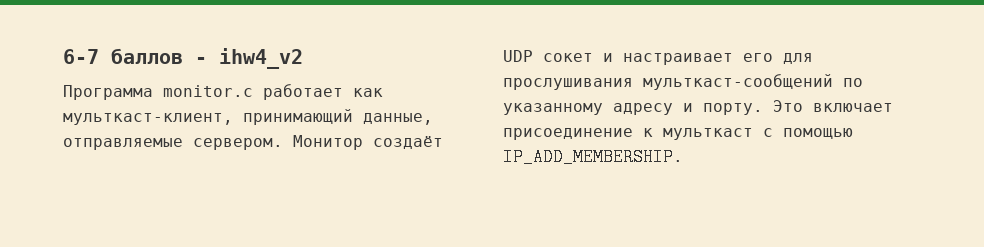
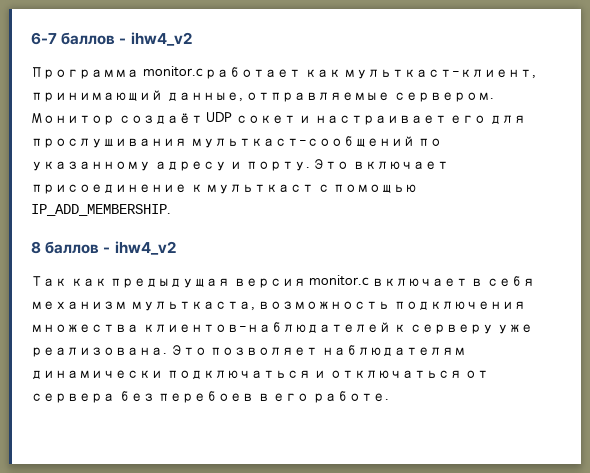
+ 8 баллов - ihw4_v2
+ Так как предыдущая версия monitor.c включает в себя механизм мульткаста, возможность подключения множества клиентов-наблюдателей к серверу уже реализована. Это позволяет наблюдателям динамически подключаться и отключаться от сервера без перебоев в его работе.

